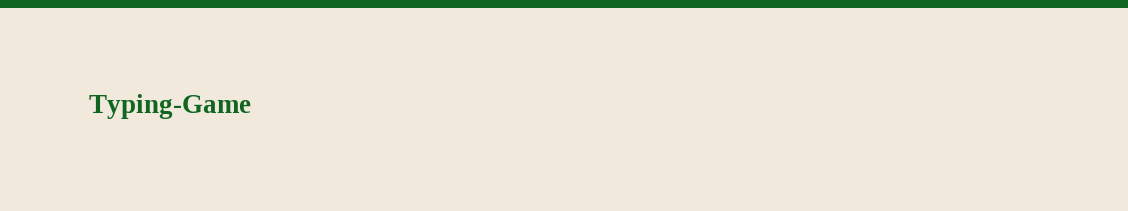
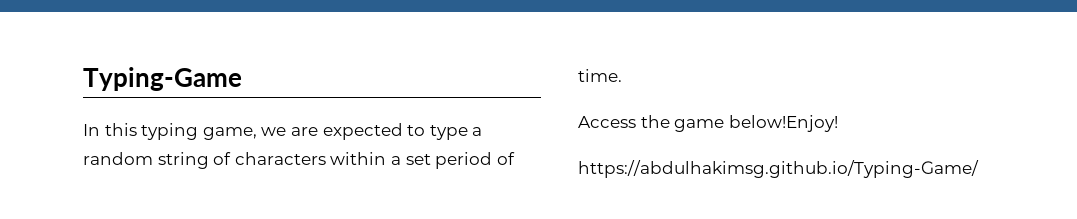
+ In this typing game, we are expected to type a random string of characters within a set period of time.
+ Access the game below!Enjoy!
+ https://abdulhakimsg.github.io/Typing-Game/

